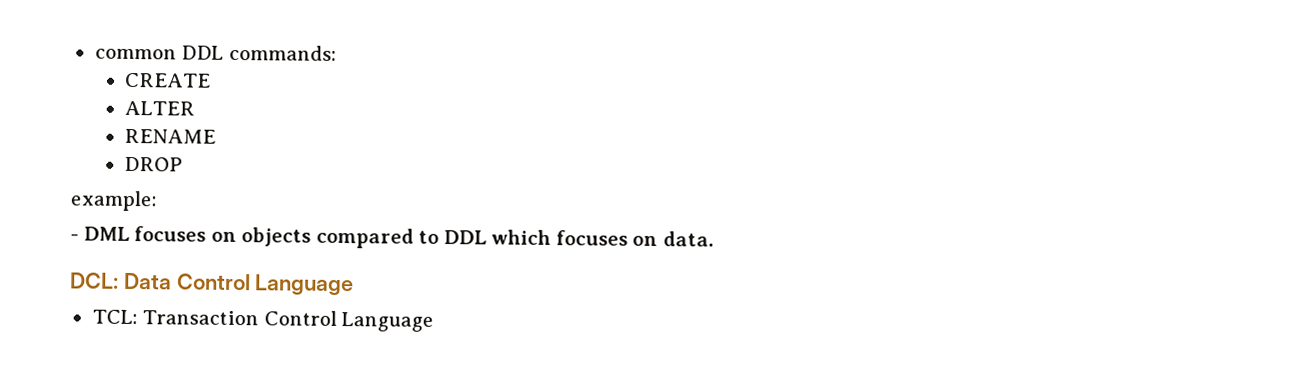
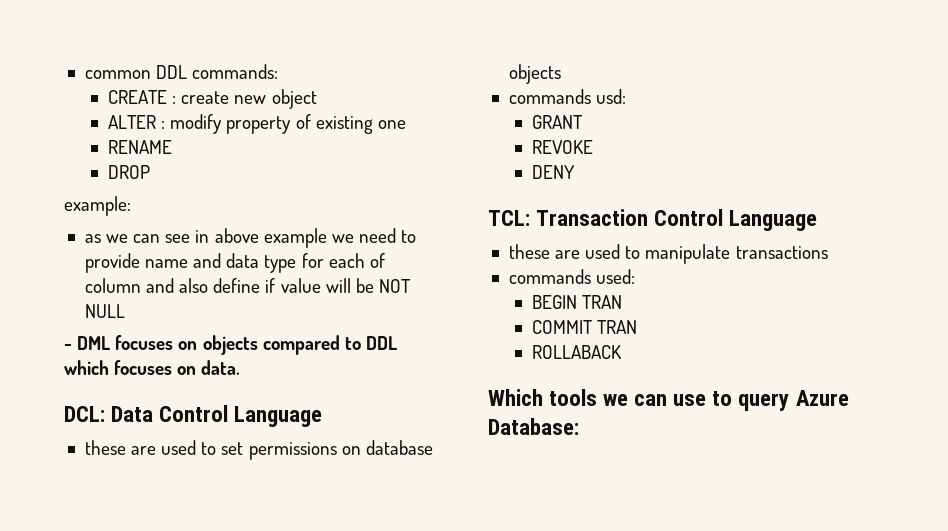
- CREATE
- ALTER
+ CREATE : create new object
+ ALTER : modify property of existing one
  RENAME
  DROP
  example:
+ as we can see in above example we need to provide name and data type for each of column and also define if value will be NOT NULL
+ these are used to set permissions on database objects
+ commands usd:
+ GRANT
+ REVOKE
+ DENY
  TCL: Transaction Control Language
+ these are used to manipulate transactions
+ commands used:
+ BEGIN TRAN
+ COMMIT TRAN
+ ROLLABACK
+ Which tools we can use to query Azure Database:

